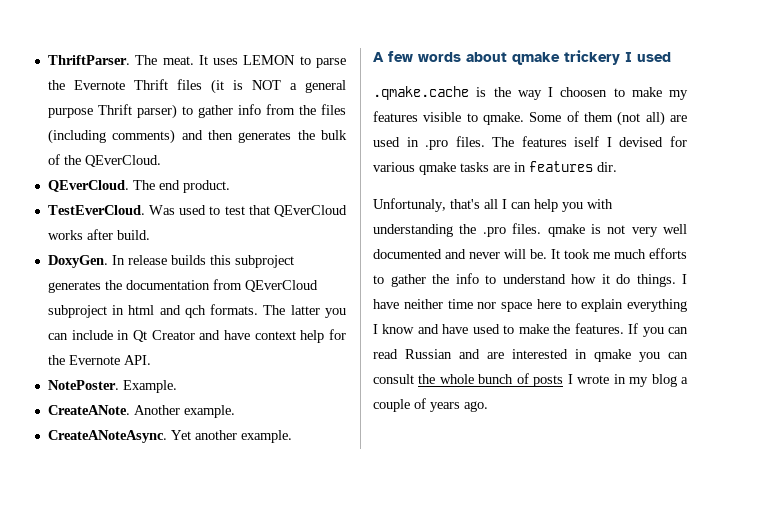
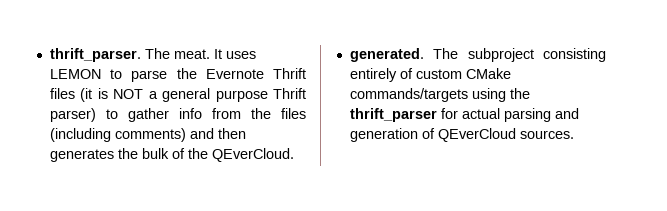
- ThriftParser.
+ thrift_parser.
- QEverCloud. The end product.
- TestEverCloud. Was used to test that QEverCloud works after build.
- DoxyGen. In release builds this subproject generates the documentation from QEverCloud subproject in html and qch formats. The latter you can include in Qt Creator and have context help for the Evernote API.
- NotePoster. Example.
- CreateANote. Another example.
- CreateANoteAsync. Yet another example.
- A few words about qmake trickery I used
- .qmake.cache is the way I choosen to make my features visible to qmake. Some of them (not all) are used in .pro files. The features iself I devised for various qmake tasks are in features dir.
- Unfortunaly, that's all I can help you with understanding the .pro files. qmake is not very well documented and never will be. It took me much efforts to gather the info to understand how it do things. I have neither time nor space here to explain everything I know and have used to make the features. If you can read Russian and are interested in qmake you can consult the whole bunch of posts I wrote in my blog a couple of years ago.
+ generated. The subproject consisting entirely of custom CMake commands/targets using the thrift_parser for actual parsing and generation of QEverCloud sources.

